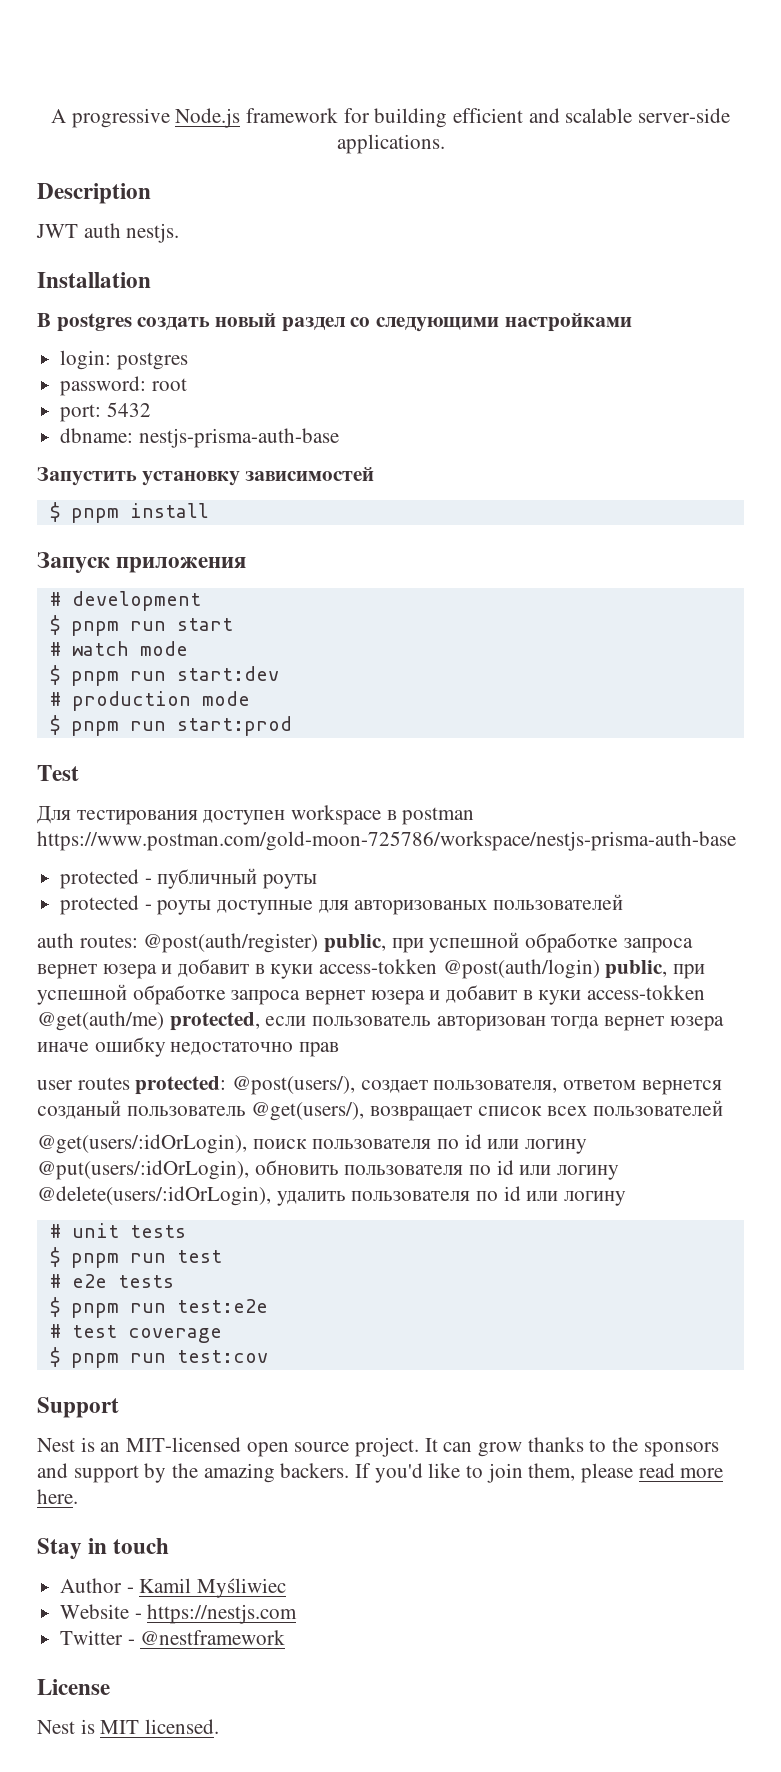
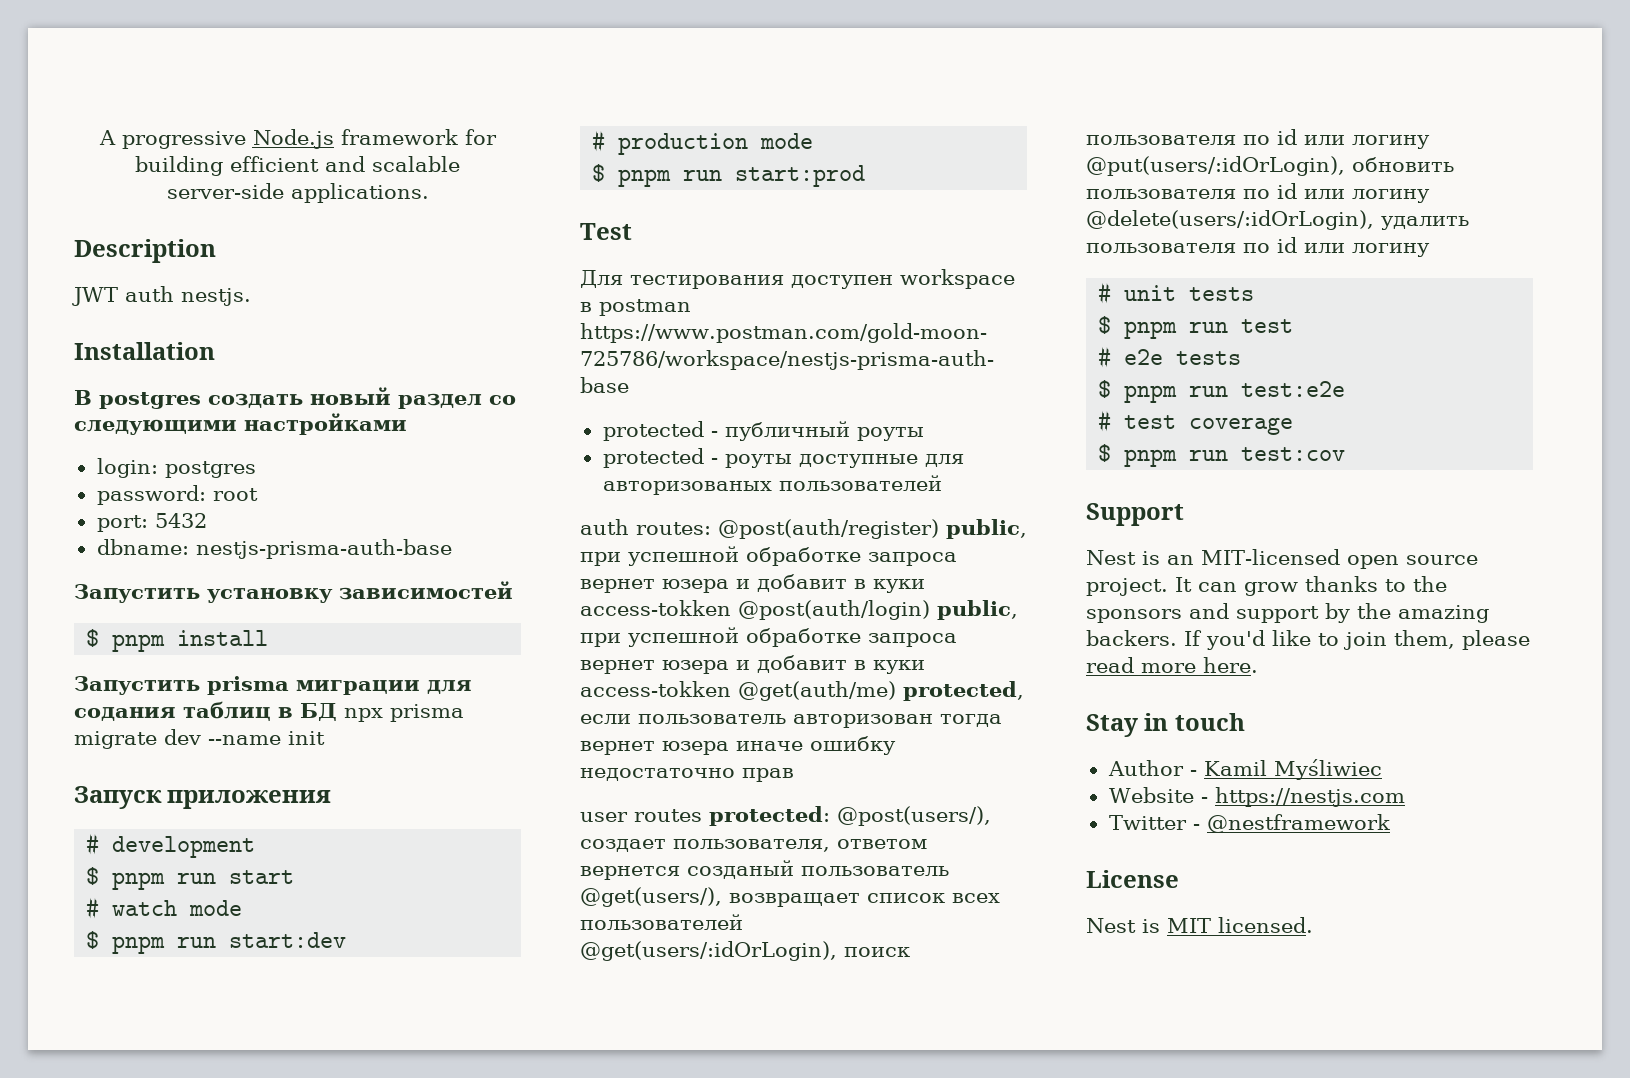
+ Запустить prisma миграции для содания таблиц в БД npx prisma migrate dev --name init

